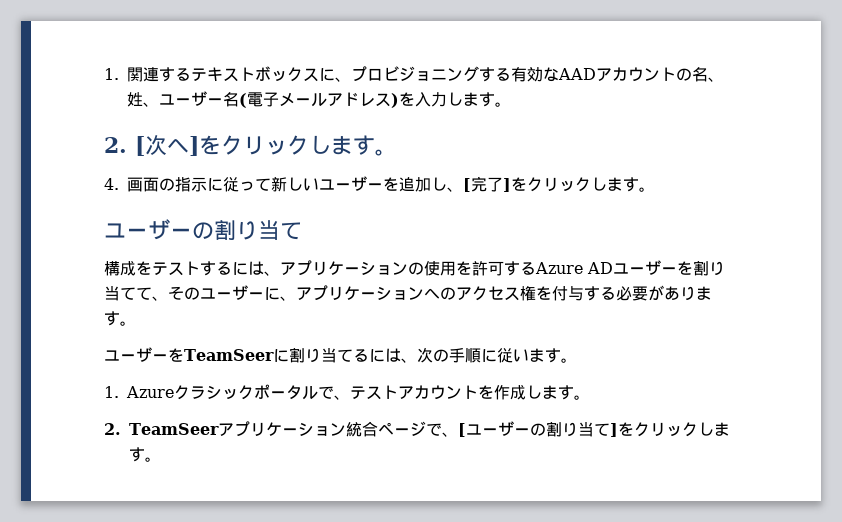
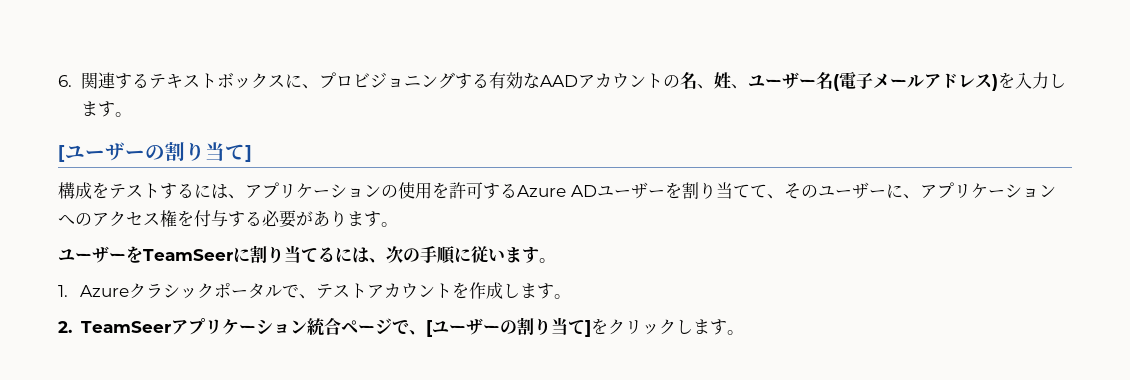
- 1.関連するテキストボックスに、プロビジョニングする有効なAADアカウントの名、姓、ユーザー名(電子メールアドレス)を入力します。
- 2. [次へ]をクリックします。
- 4.画面の指示に従って新しいユーザーを追加し、[完了]をクリックします。
- ユーザーの割り当て
+ 6.関連するテキストボックスに、プロビジョニングする有効なAADアカウントの名、姓、ユーザー名(電子メールアドレス)を入力します。
+ [ユーザーの割り当て]

